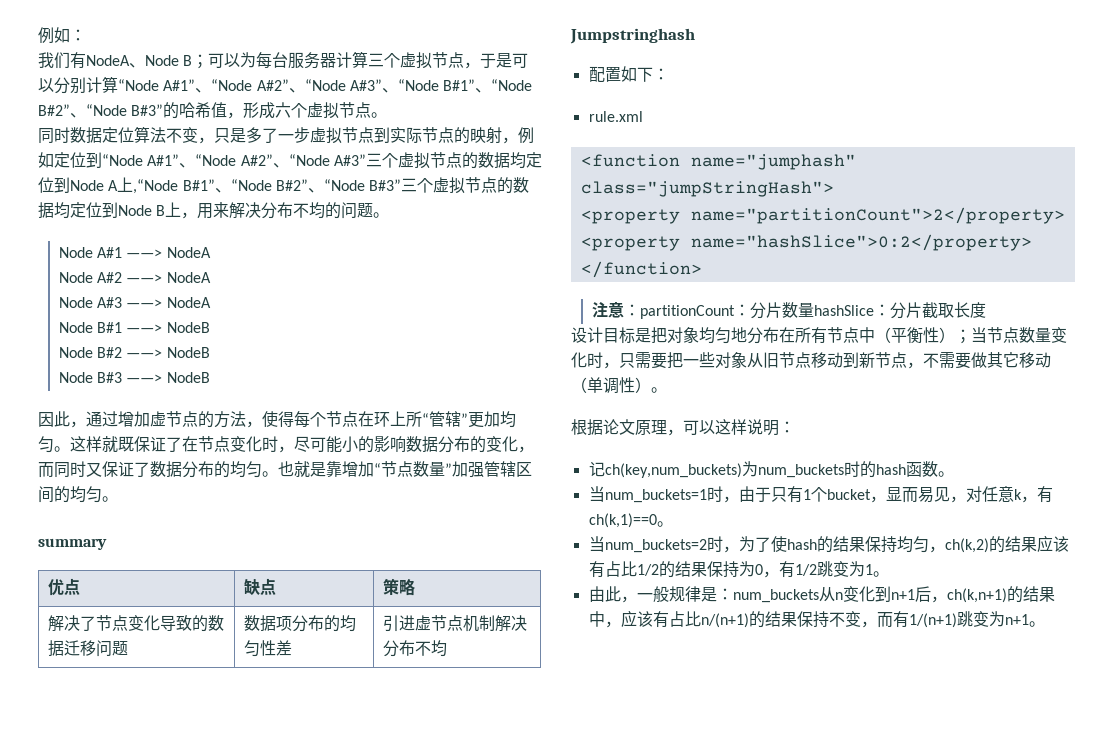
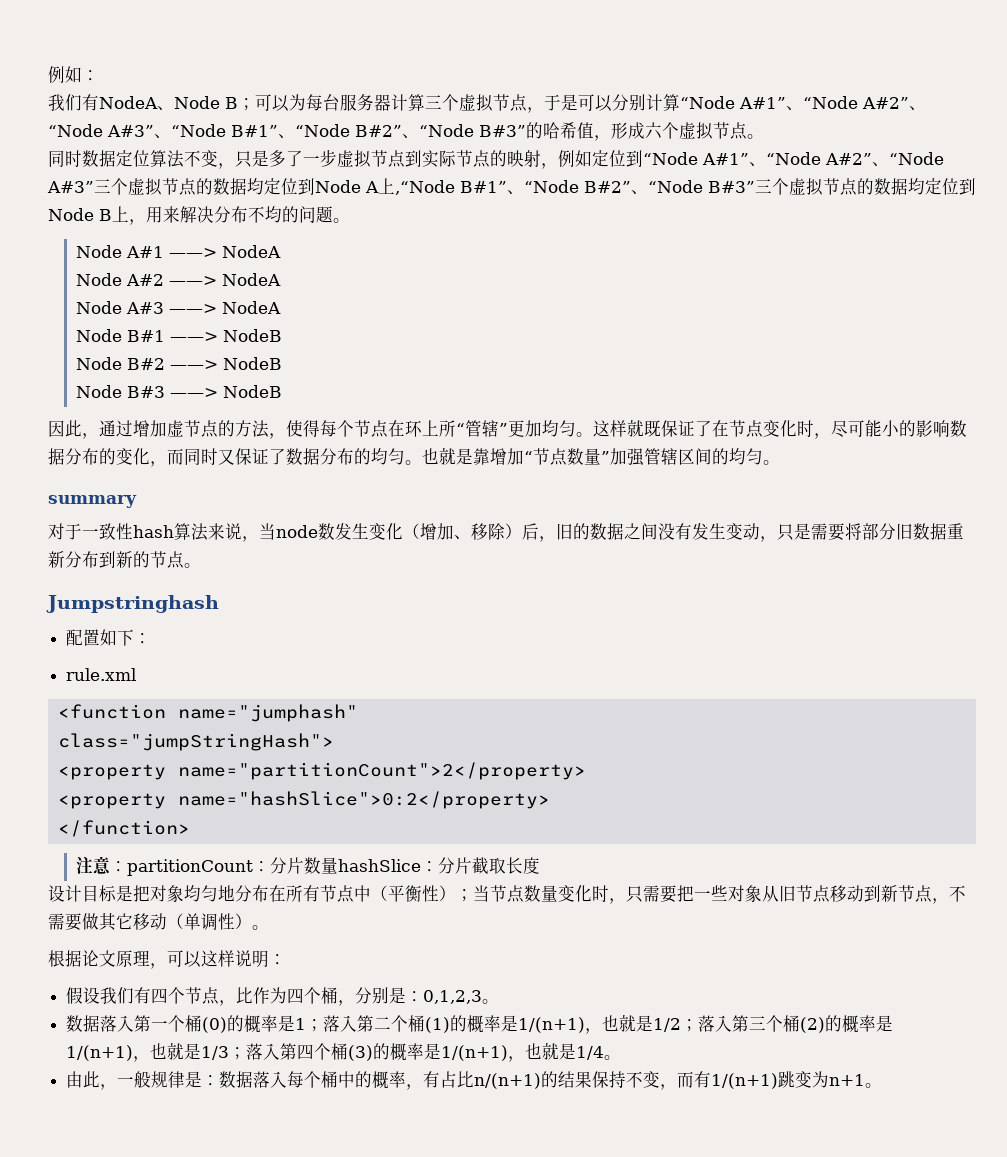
- 优点 | 缺点 | 策略
- 解决了节点变化导致的数据迁移问题 | 数据项分布的均匀性差 | 引进虚节点机制解决分布不均
+ 对于一致性hash算法来说，当node数发生变化（增加、移除）后，旧的数据之间没有发生变动，只是需要将部分旧数据重新分布到新的节点。
- 记ch(key,num_buckets)为num_buckets时的hash函数。
- 当num_buckets=1时，由于只有1个bucket，显而易见，对任意k，有ch(k,1)==0。
- 当num_buckets=2时，为了使hash的结果保持均匀，ch(k,2)的结果应该有占比1/2的结果保持为0，有1/2跳变为1。
+ 假设我们有四个节点，比作为四个桶，分别是：0,1,2,3。
+ 数据落入第一个桶(0)的概率是1；落入第二个桶(1)的概率是1/(n+1)，也就是1/2；落入第三个桶(2)的概率是1/(n+1)，也就是1/3；落入第四个桶(3)的概率是1/(n+1)，也就是1/4。
- 由此，一般规律是：num_buckets从n变化到n+1后，ch(k,n+1)的结果中，应该有占比n/(n+1)的结果保持不变，而有1/(n+1)跳变为n+1。
+ 由此，一般规律是：数据落入每个桶中的概率，有占比n/(n+1)的结果保持不变，而有1/(n+1)跳变为n+1。

